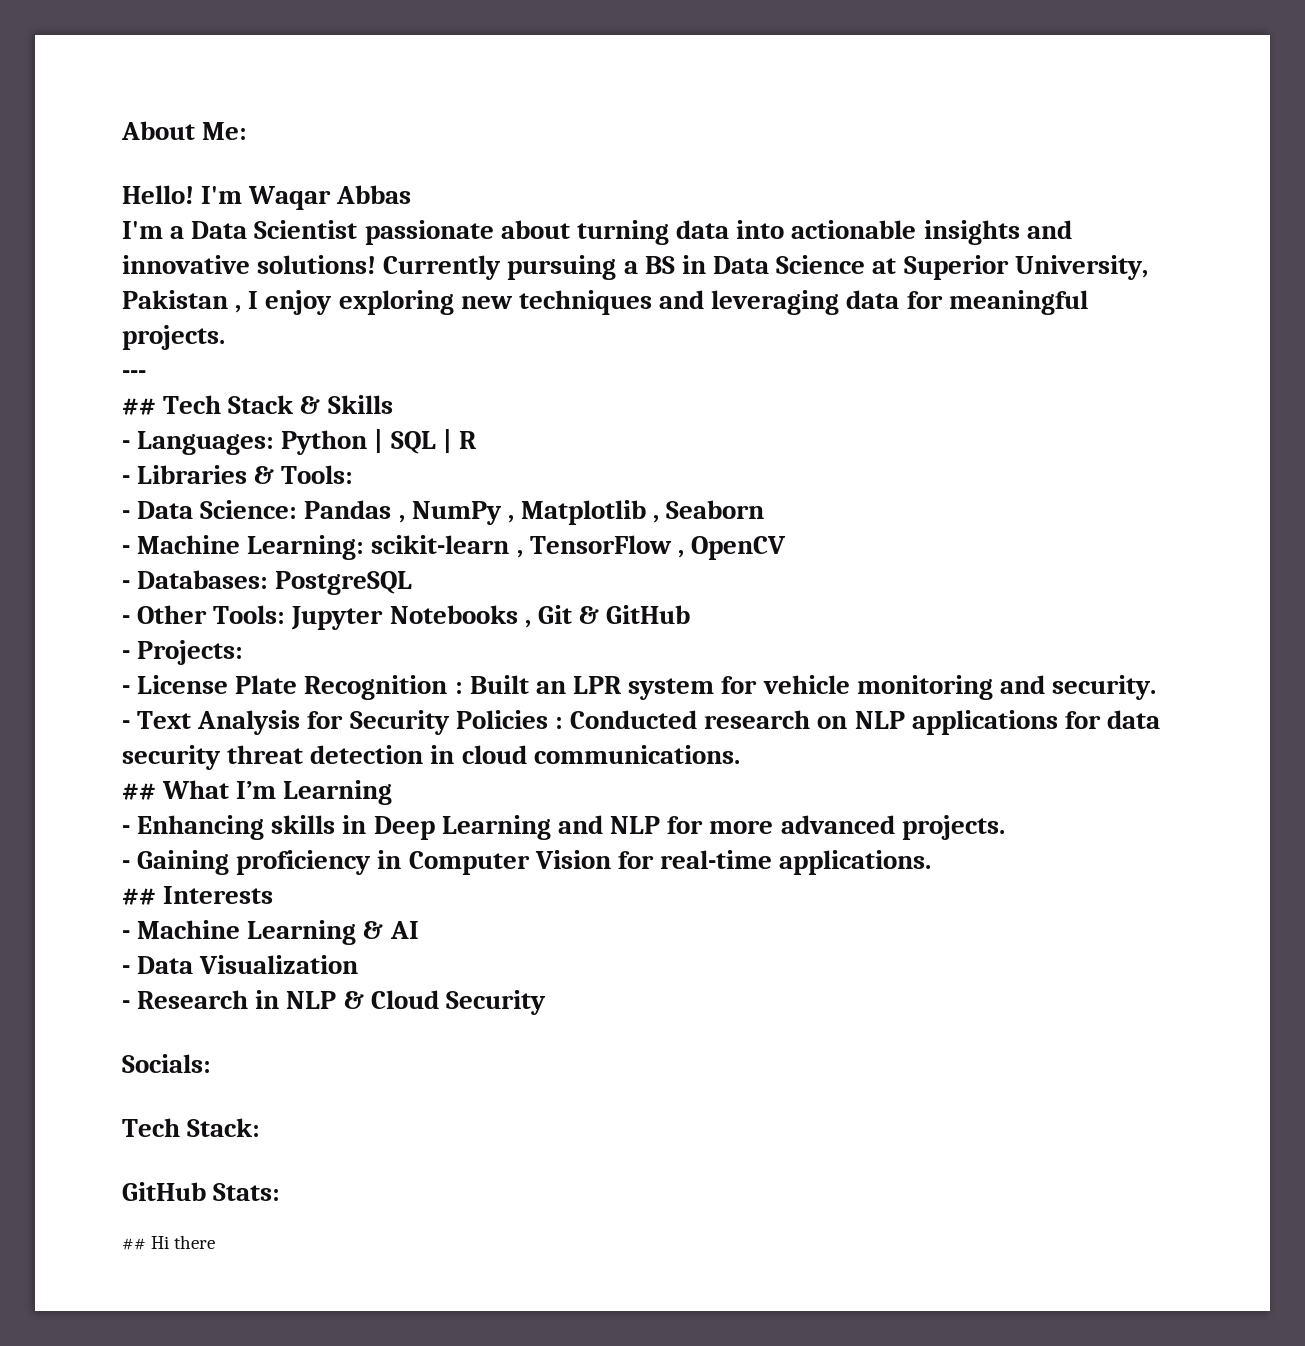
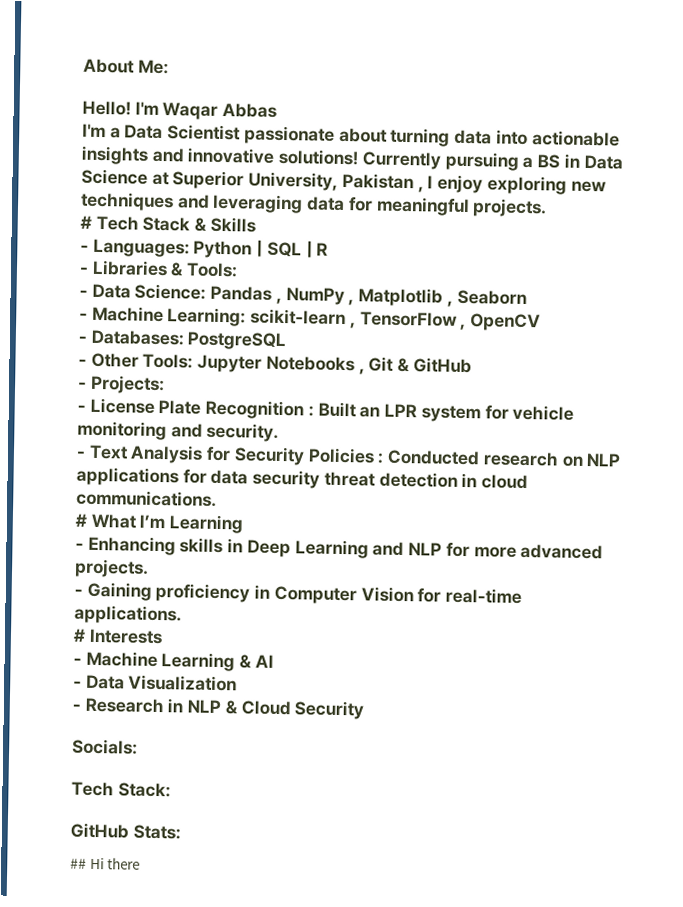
- ---
- ## Tech Stack & Skills
+ # Tech Stack & Skills
- ## What I’m Learning
+ # What I’m Learning
- ## Interests
+ # Interests

